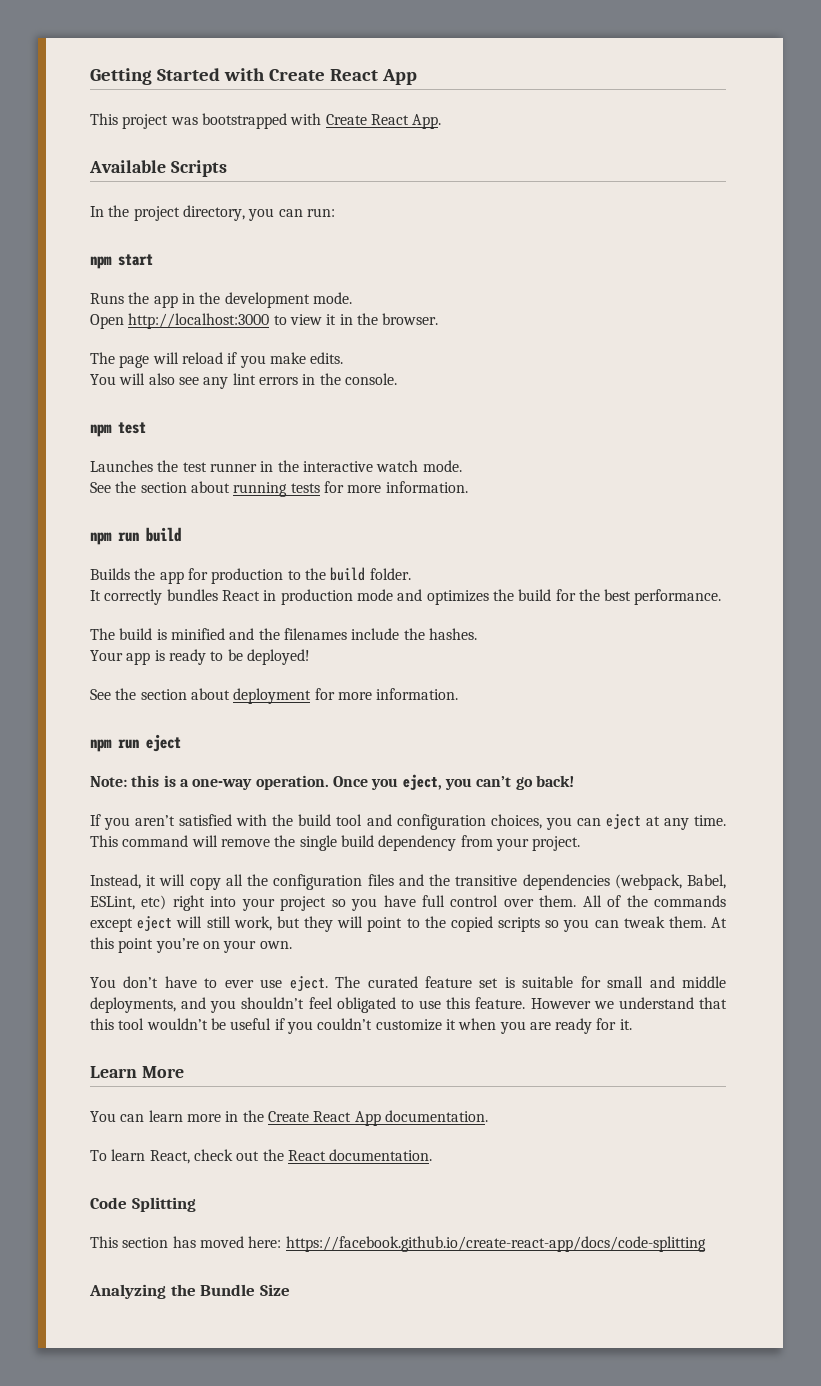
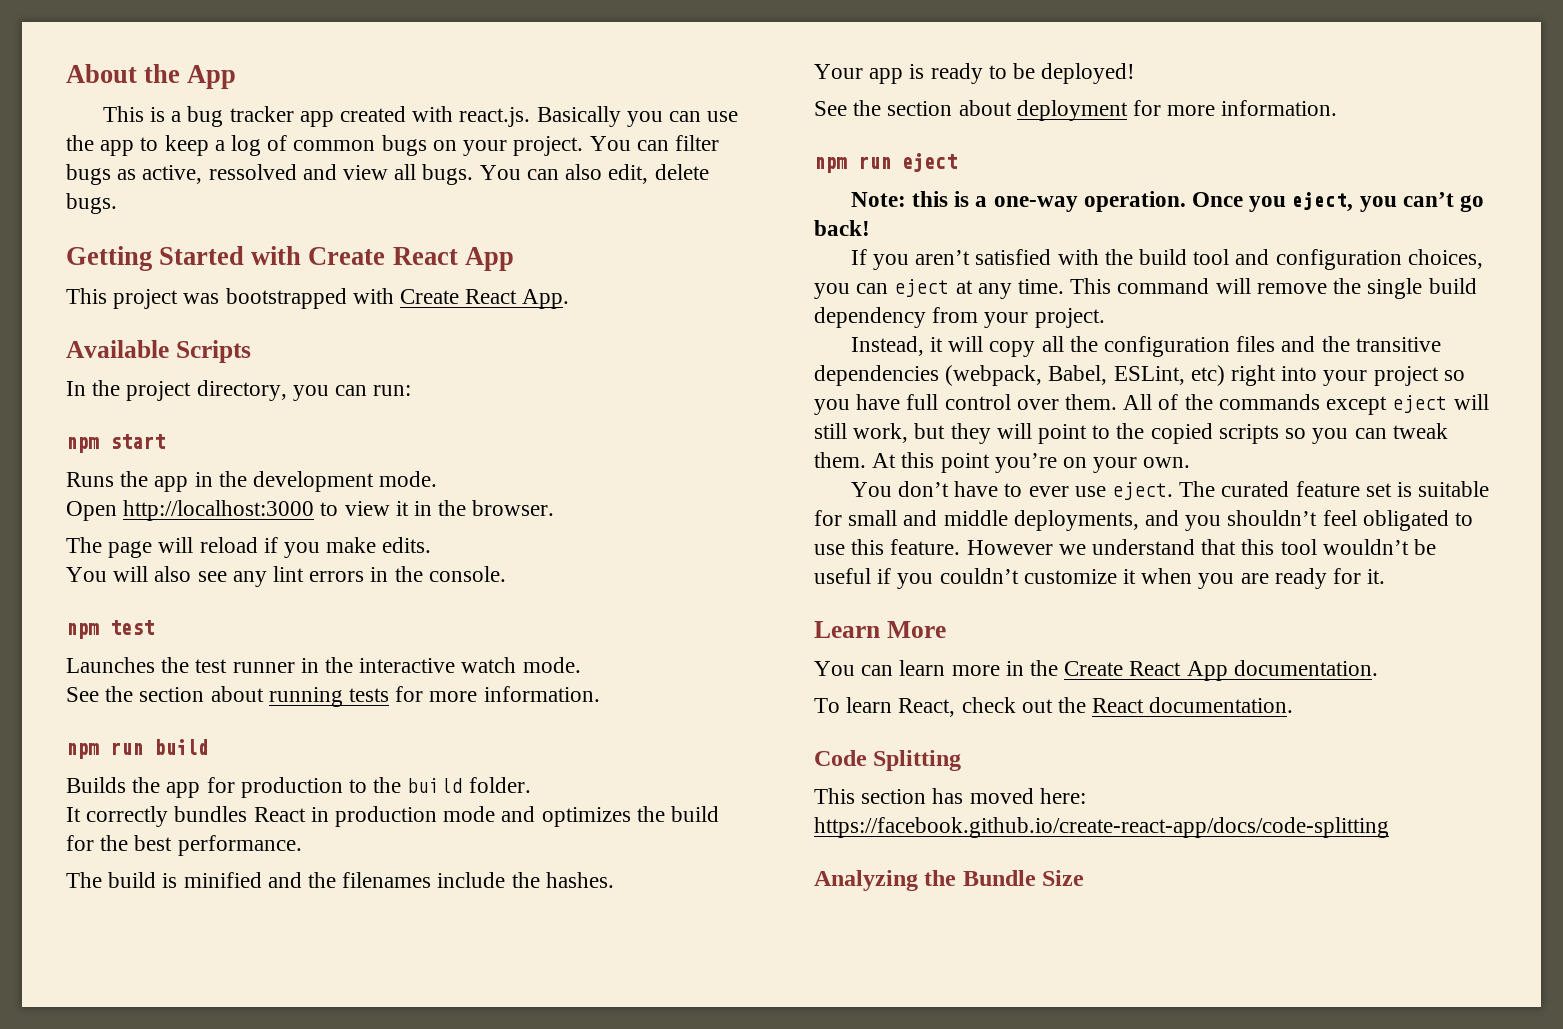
+ About the App
+ This is a bug tracker app created with react.js. Basically you can use the app to keep a log of common bugs on your project. You can filter bugs as active, ressolved and view all bugs. You can also edit, delete bugs.

